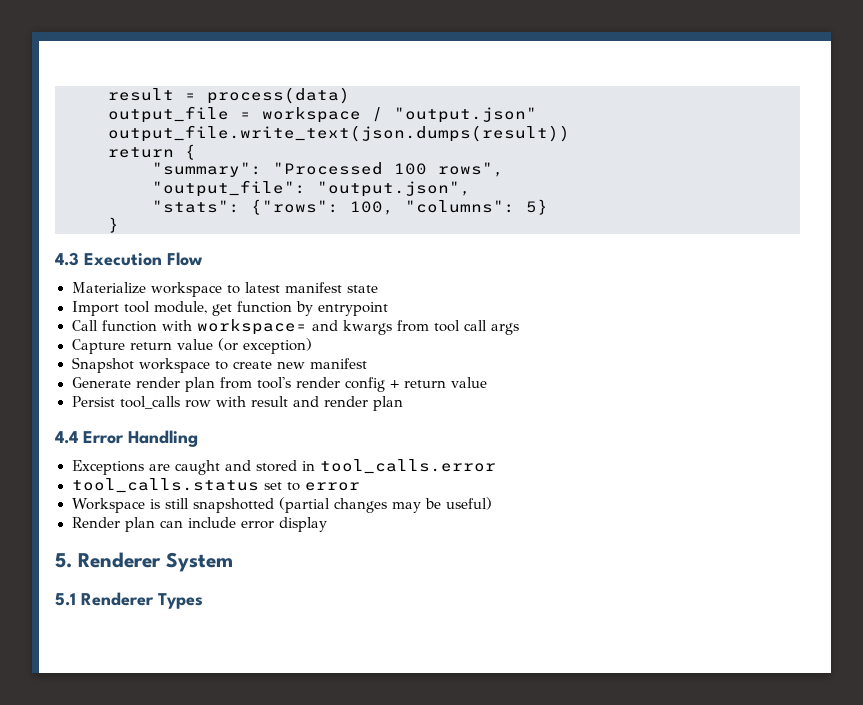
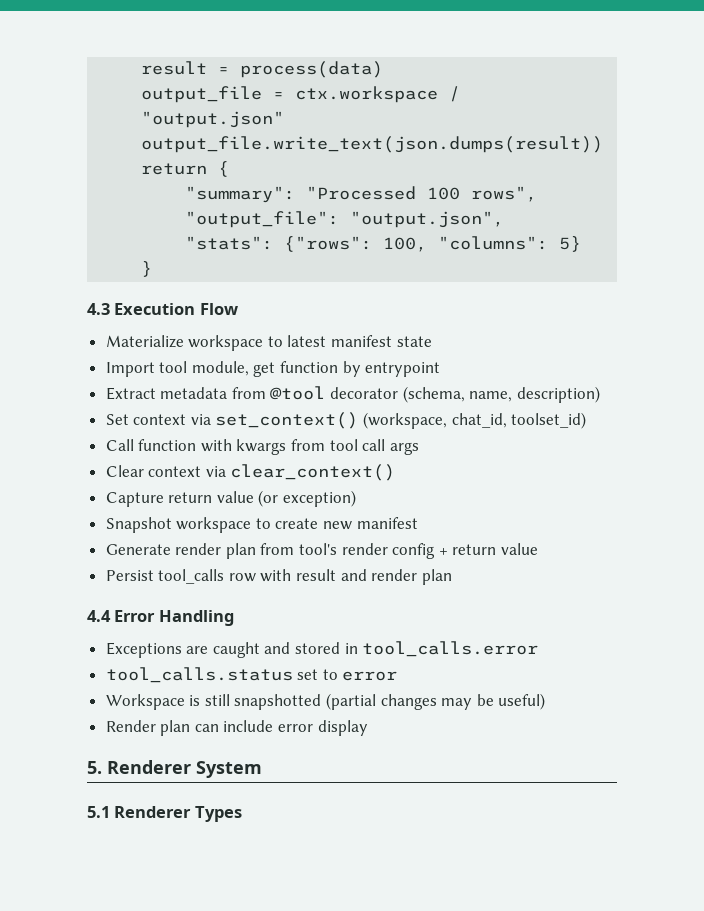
- output_file = workspace / "output.json"
+ output_file = ctx.workspace / "output.json"
+ Extract metadata from @tool decorator (schema, name, description)
+ Set context via set_context() (workspace, chat_id, toolset_id)
- Call function with workspace= and kwargs from tool call args
+ Call function with kwargs from tool call args
+ Clear context via clear_context()

